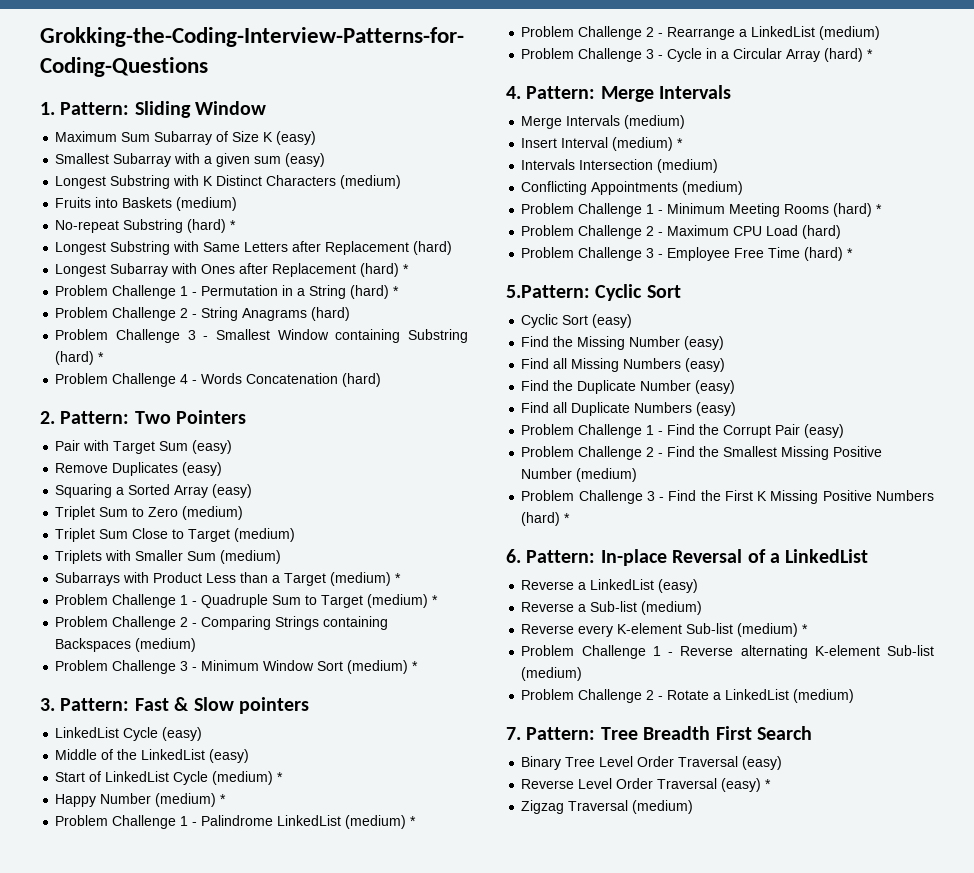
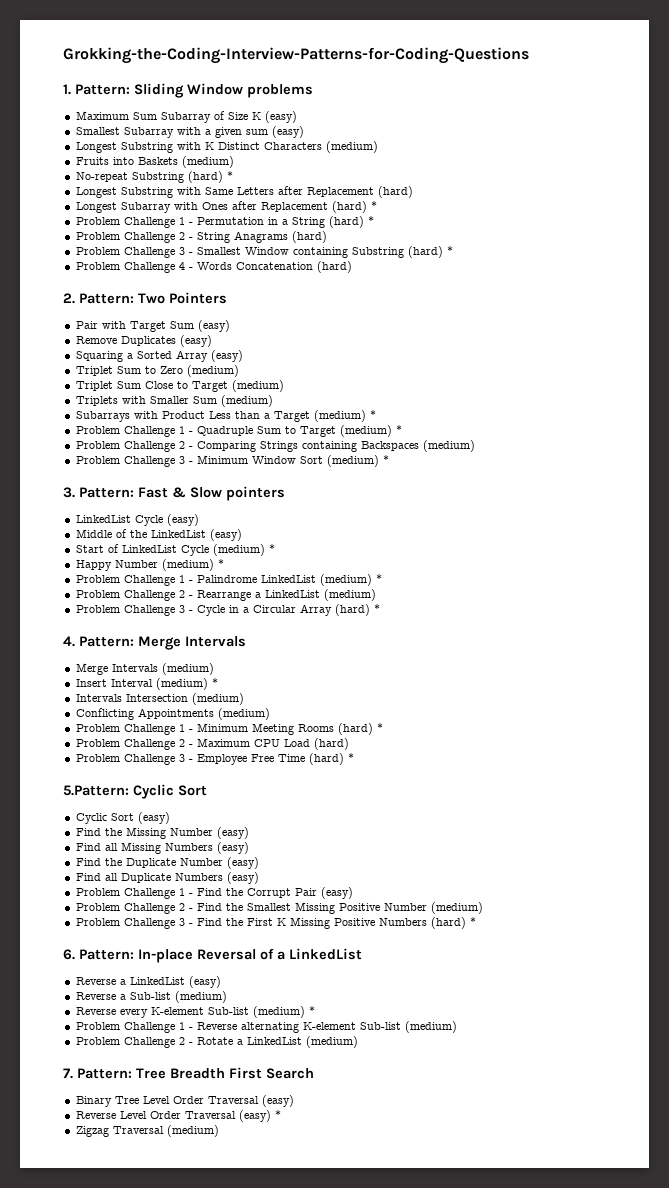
- 1. Pattern: Sliding Window
+ 1. Pattern: Sliding Window problems

